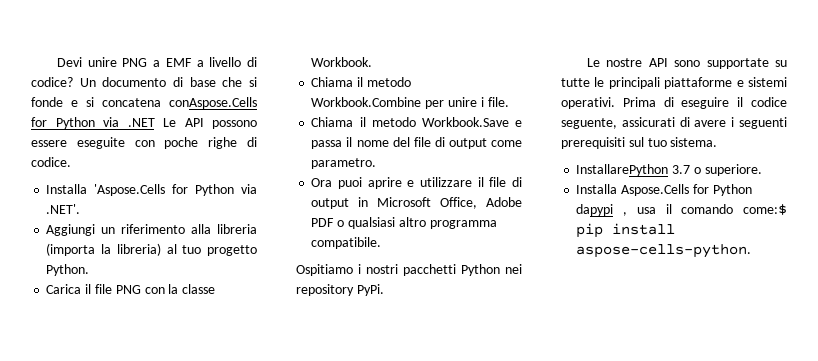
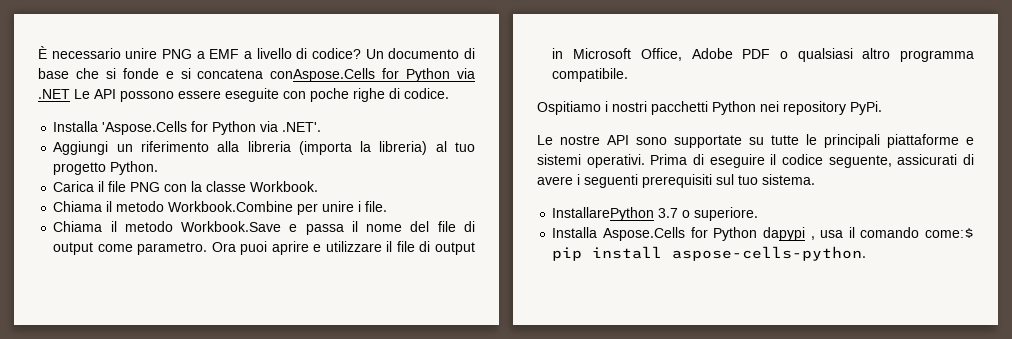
- Devi unire PNG a EMF a livello di codice?
+ È necessario unire PNG a EMF a livello di codice?
- Chiama il metodo Workbook.Save e passa il nome del file di output come parametro.
- Ora puoi aprire e utilizzare il file di output in Microsoft Office, Adobe PDF o qualsiasi altro programma compatibile.
+ Chiama il metodo Workbook.Save e passa il nome del file di output come parametro. Ora puoi aprire e utilizzare il file di output in Microsoft Office, Adobe PDF o qualsiasi altro programma compatibile.

